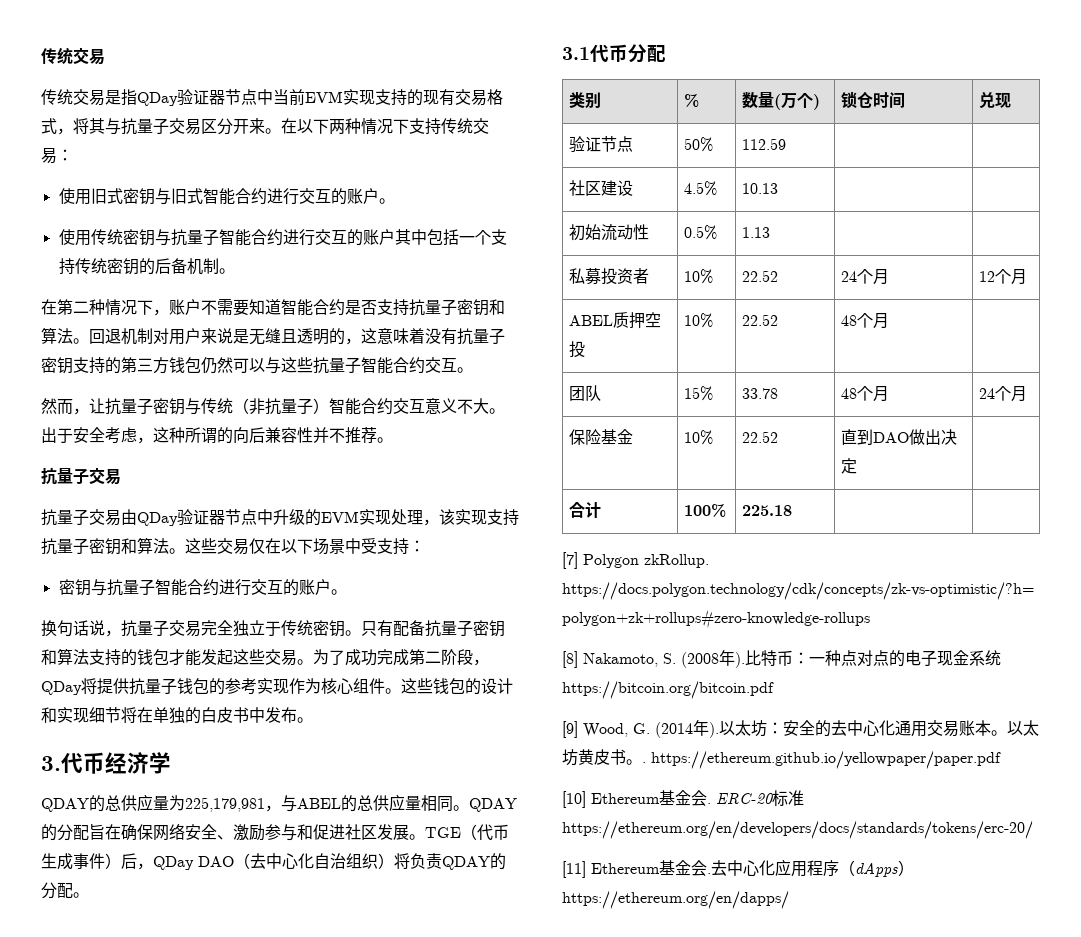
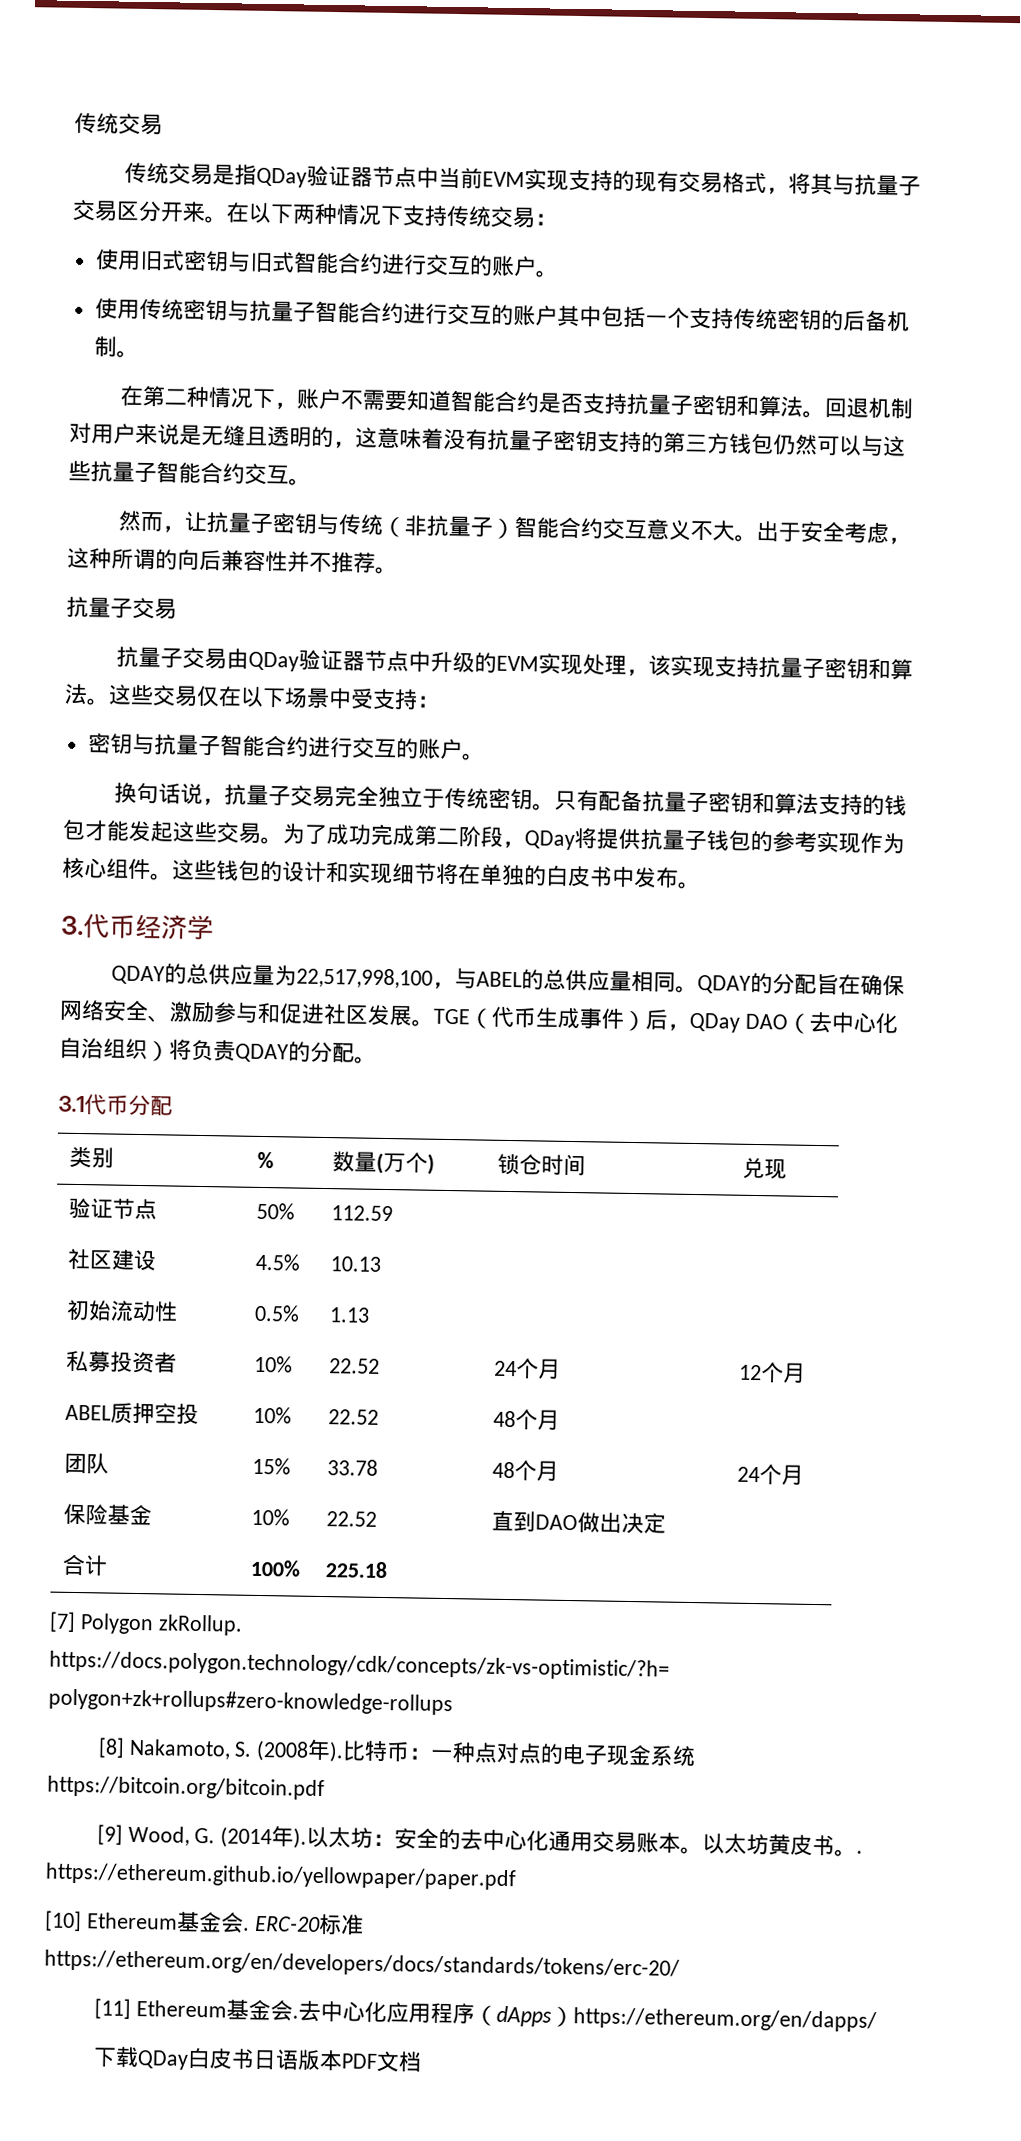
- QDAY的总供应量为225,179,981，与ABEL的总供应量相同。
+ QDAY的总供应量为22,517,998,100，与ABEL的总供应量相同。
+ 下载QDay白皮书日语版本PDF文档

